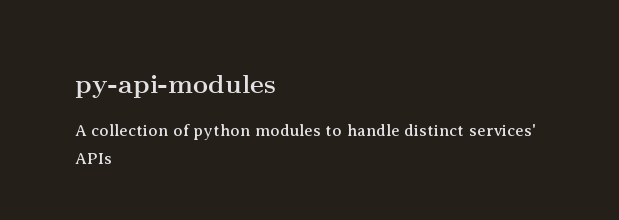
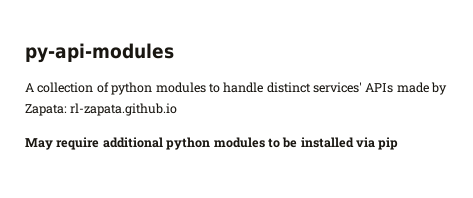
- A collection of python modules to handle distinct services' APIs
+ A collection of python modules to handle distinct services' APIs made by Zapata: rl-zapata.github.io
+ May require additional python modules to be installed via pip

